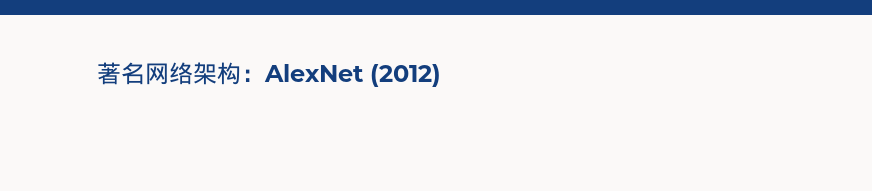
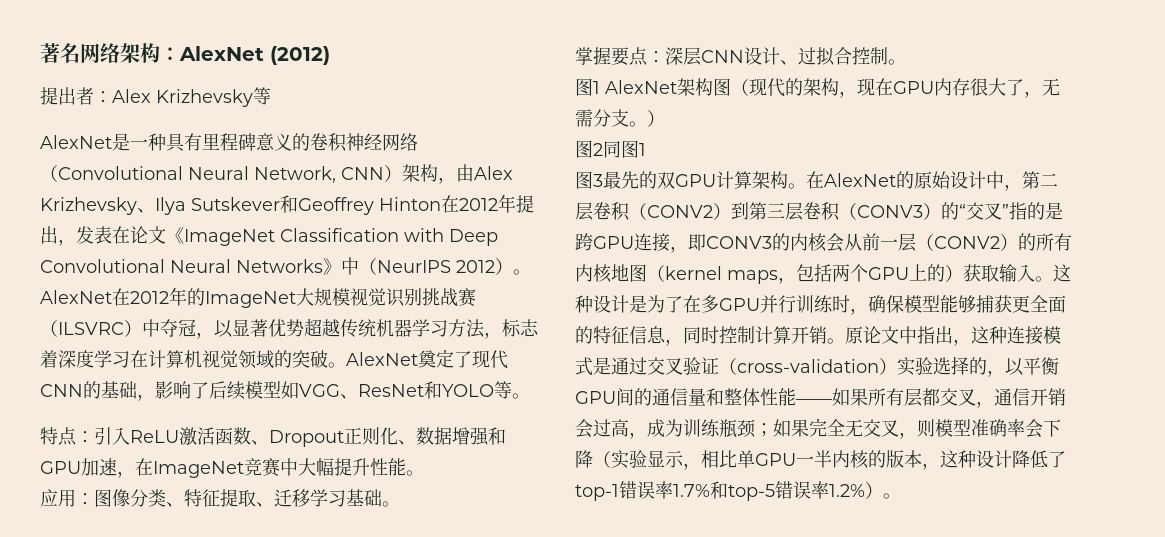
+ 提出者：Alex Krizhevsky等
+ AlexNet是一种具有里程碑意义的卷积神经网络（Convolutional Neural Network, CNN）架构，由Alex Krizhevsky、Ilya Sutskever和Geoffrey Hinton在2012年提出，发表在论文《ImageNet Classification with Deep Convolutional Neural Networks》中（NeurIPS 2012）。AlexNet在2012年的ImageNet大规模视觉识别挑战赛（ILSVRC）中夺冠，以显著优势超越传统机器学习方法，标志着深度学习在计算机视觉领域的突破。AlexNet奠定了现代CNN的基础，影响了后续模型如VGG、ResNet和YOLO等。
+ 特点：引入ReLU激活函数、Dropout正则化、数据增强和GPU加速，在ImageNet竞赛中大幅提升性能。
+ 应用：图像分类、特征提取、迁移学习基础。
+ 掌握要点：深层CNN设计、过拟合控制。
+ 图1 AlexNet架构图（现代的架构，现在GPU内存很大了，无需分支。）
+ 图2同图1
+ 图3最先的双GPU计算架构。在AlexNet的原始设计中，第二层卷积（CONV2）到第三层卷积（CONV3）的“交叉”指的是跨GPU连接，即CONV3的内核会从前一层（CONV2）的所有内核地图（kernel maps，包括两个GPU上的）获取输入。这种设计是为了在多GPU并行训练时，确保模型能够捕获更全面的特征信息，同时控制计算开销。原论文中指出，这种连接模式是通过交叉验证（cross-validation）实验选择的，以平衡GPU间的通信量和整体性能——如果所有层都交叉，通信开销会过高，成为训练瓶颈；如果完全无交叉，则模型准确率会下降（实验显示，相比单GPU一半内核的版本，这种设计降低了top-1错误率1.7%和top-5错误率1.2%）。

